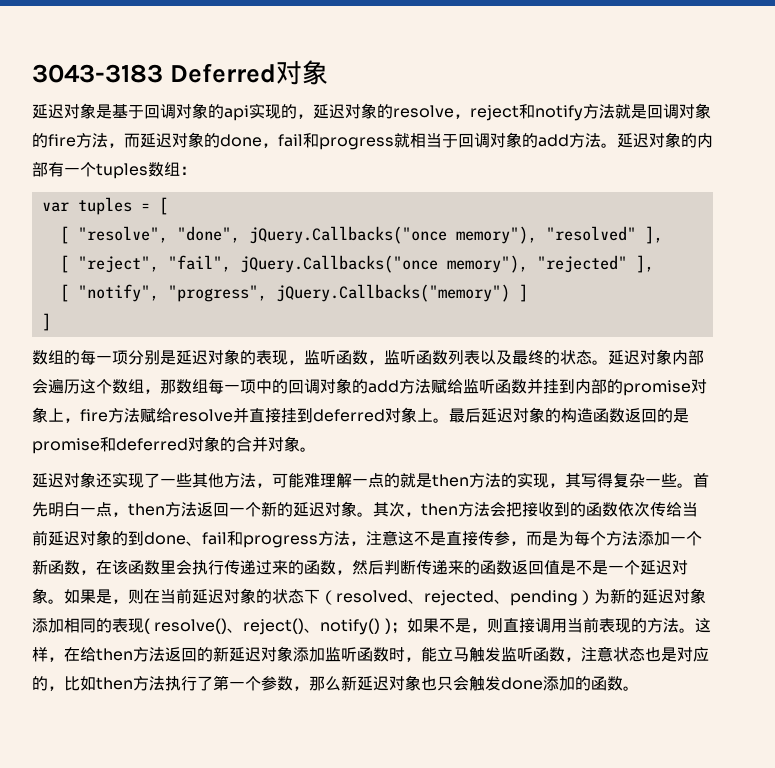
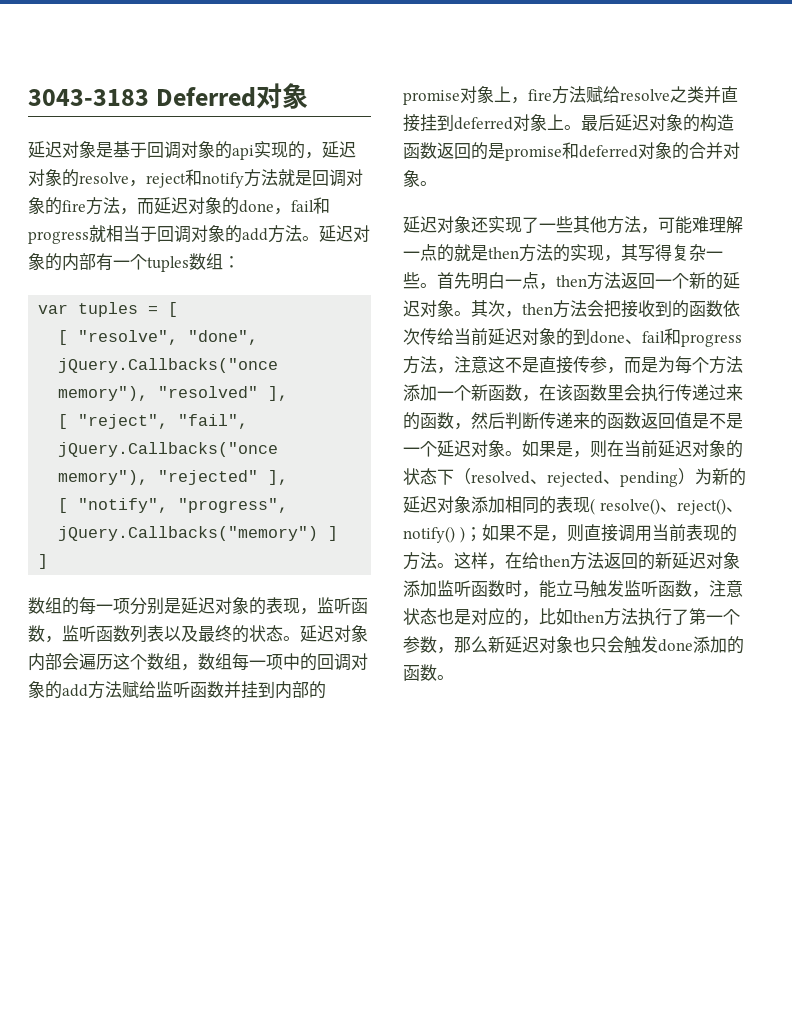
- 延迟对象内部会遍历这个数组，那数组每一项中的回调对象的add方法赋给监听函数并挂到内部的promise对象上，fire方法赋给resolve并直接挂到deferred对象上。
+ 延迟对象内部会遍历这个数组，数组每一项中的回调对象的add方法赋给监听函数并挂到内部的promise对象上，fire方法赋给resolve之类并直接挂到deferred对象上。

